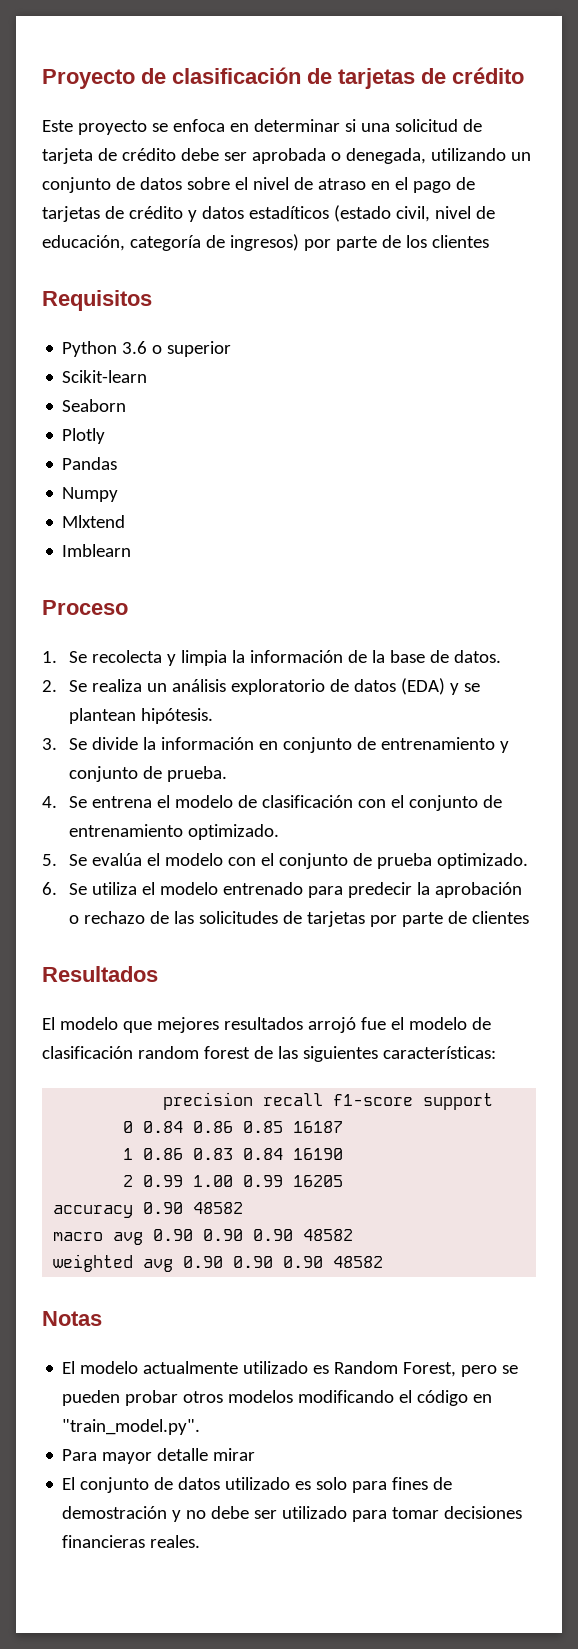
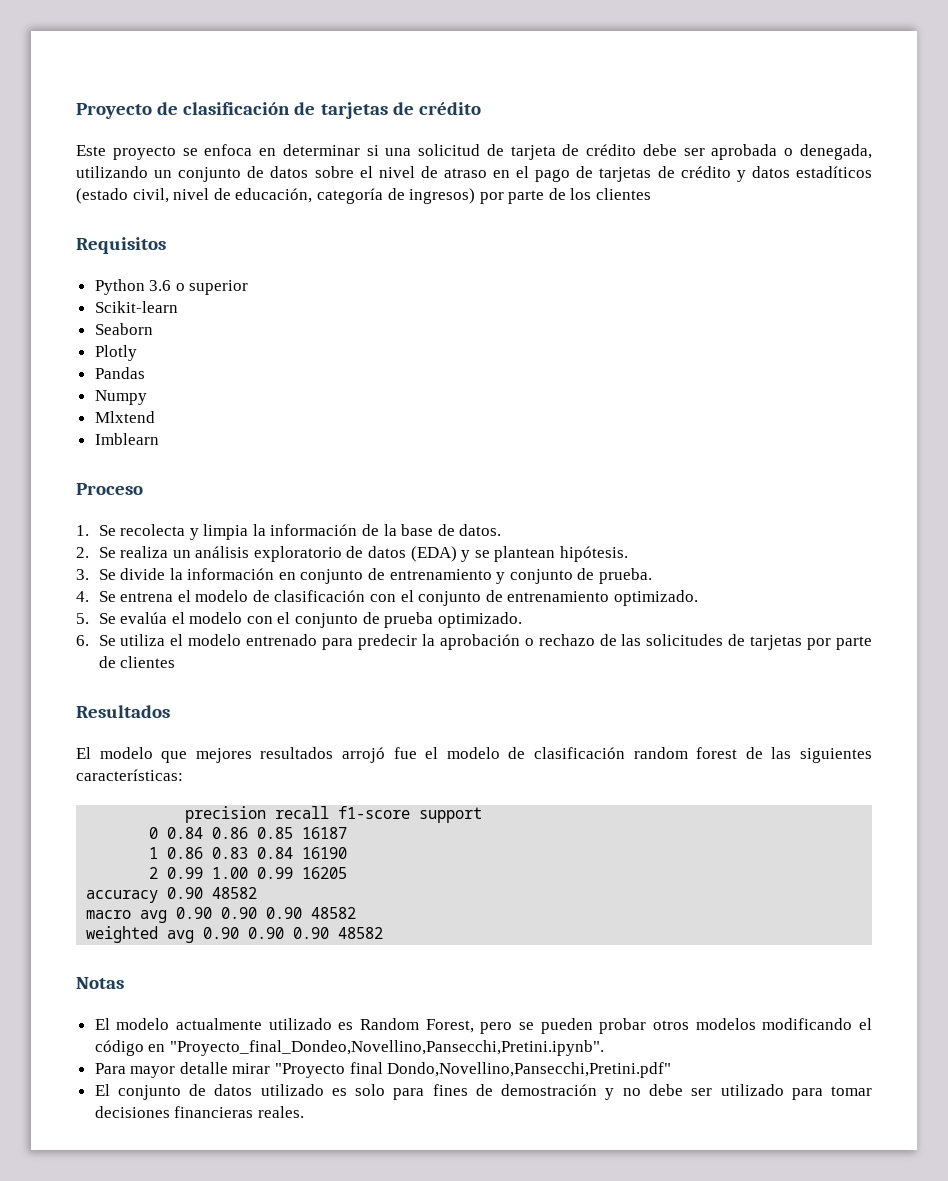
- El modelo actualmente utilizado es Random Forest, pero se pueden probar otros modelos modificando el código en "train_model.py".
+ El modelo actualmente utilizado es Random Forest, pero se pueden probar otros modelos modificando el código en "Proyecto_final_Dondeo,Novellino,Pansecchi,Pretini.ipynb".
- Para mayor detalle mirar
+ Para mayor detalle mirar "Proyecto final Dondo,Novellino,Pansecchi,Pretini.pdf"

